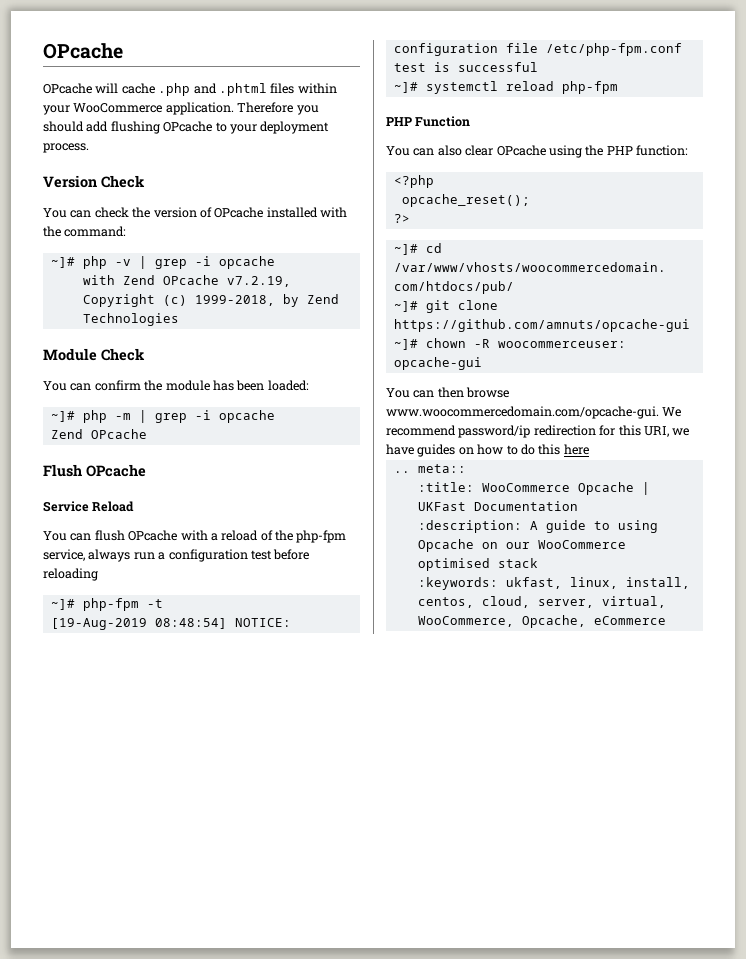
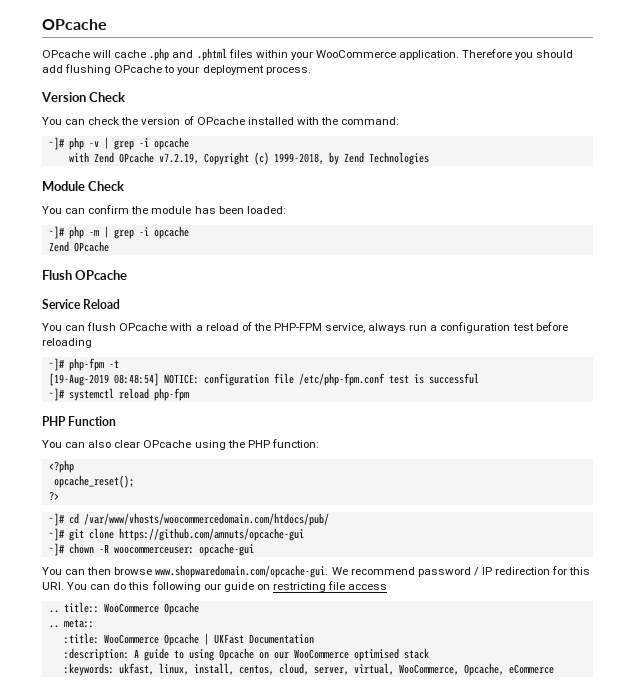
- You can flush OPcache with a reload of the php-fpm service, always run a configuration test before reloading
+ You can flush OPcache with a reload of the PHP-FPM service, always run a configuration test before reloading
- You can then browse www.woocommercedomain.com/opcache-gui. We recommend password/ip redirection for this URI, we have guides on how to do this here
+ You can then browse www.shopwaredomain.com/opcache-gui. We recommend password / IP redirection for this URI. You can do this following our guide on restricting file access
+ .. title:: WooCommerce Opcache

